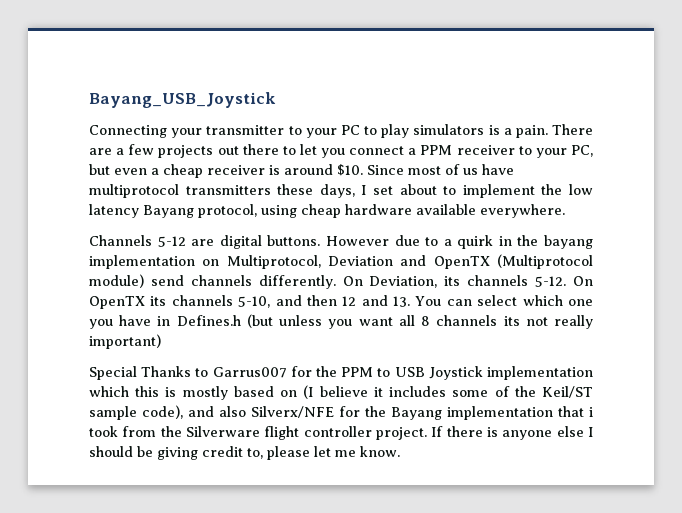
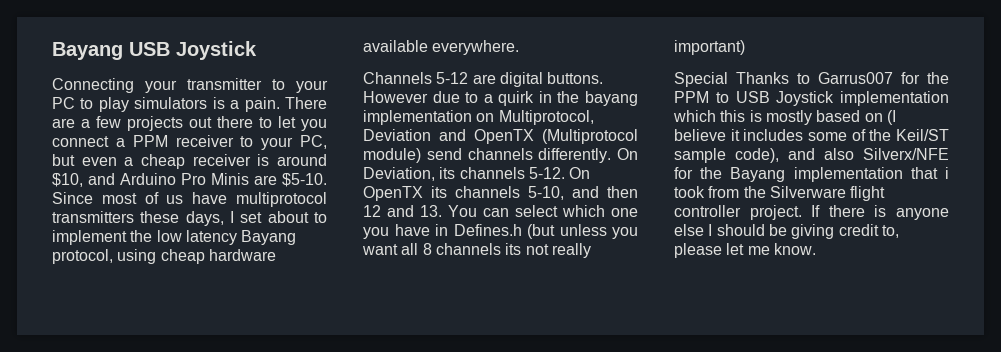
- Bayang_USB_Joystick
+ Bayang USB Joystick
- There are a few projects out there to let you connect a PPM receiver to your PC, but even a cheap receiver is around $10.
+ There are a few projects out there to let you connect a PPM receiver to your PC, but even a cheap receiver is around $10, and Arduino Pro Minis are $5-10.

